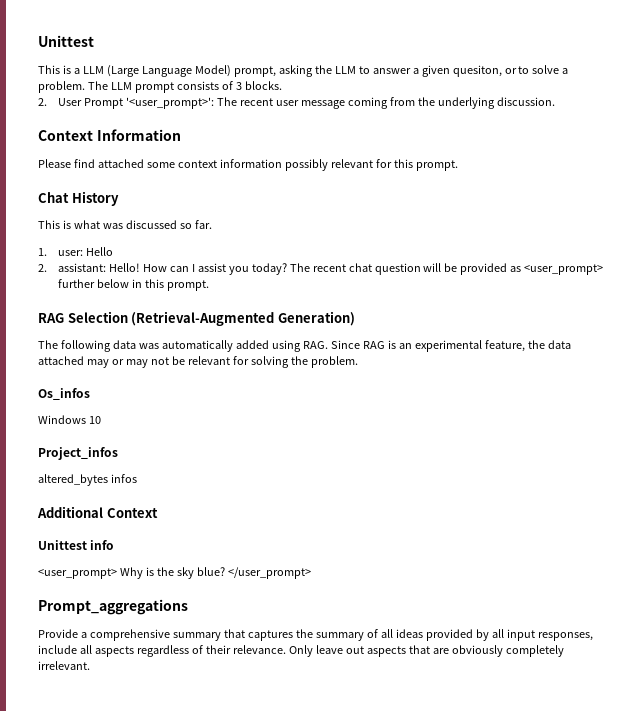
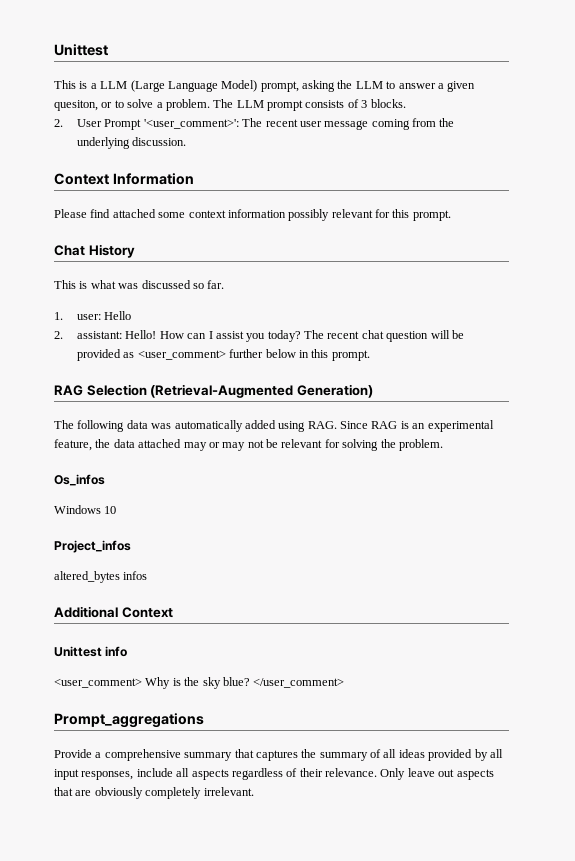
- 2. User Prompt '<user_prompt>': The recent user message coming from the underlying discussion.
+ 2. User Prompt '<user_comment>': The recent user message coming from the underlying discussion.
- The recent chat question will be provided as <user_prompt> further below in this prompt.
+ The recent chat question will be provided as <user_comment> further below in this prompt.
- <user_prompt> Why is the sky blue?
+ <user_comment> Why is the sky blue?
- </user_prompt>
+ </user_comment>

